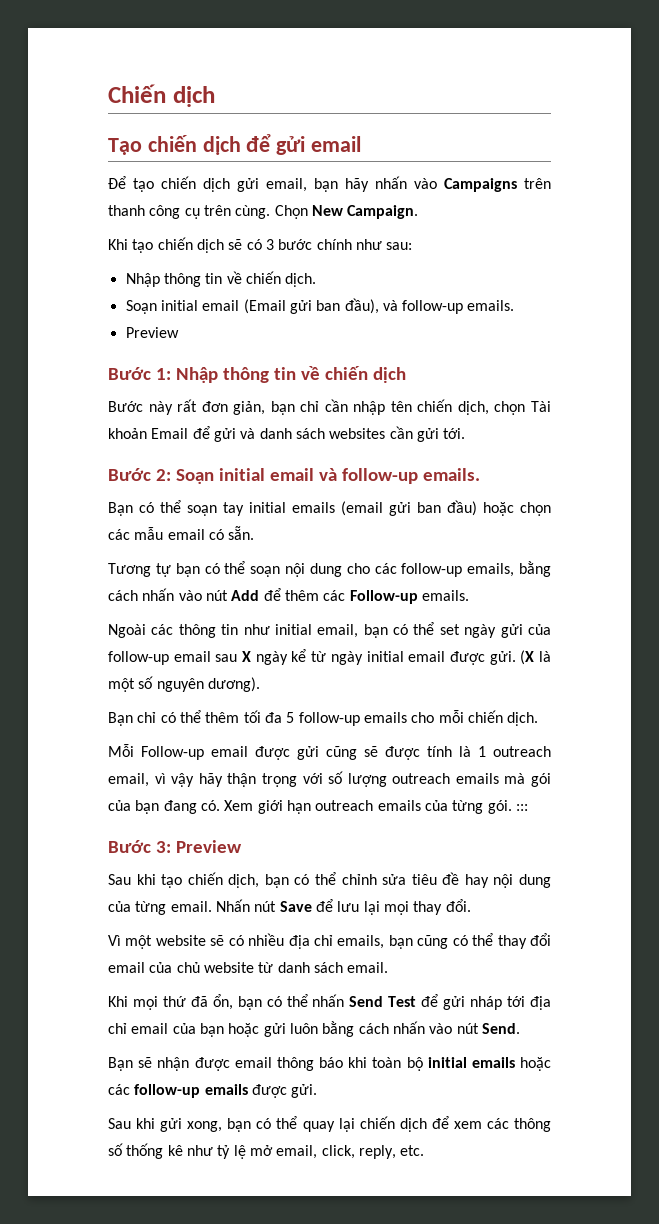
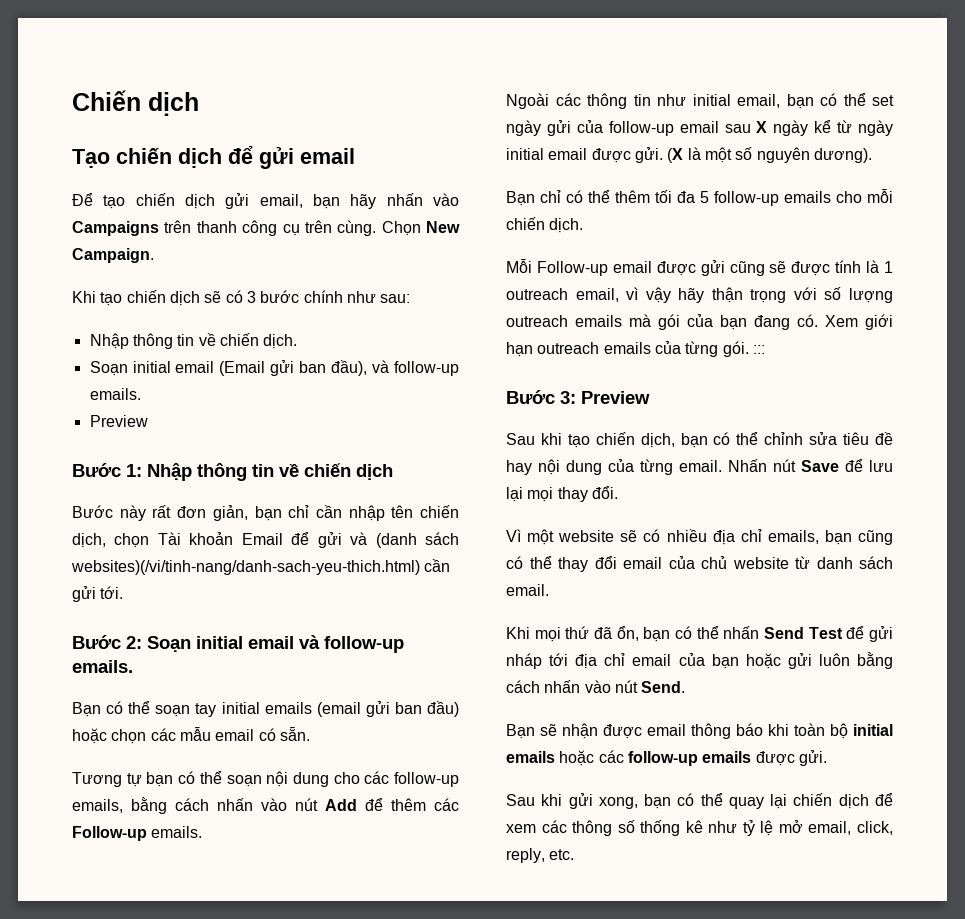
- Bước này rất đơn giản, bạn chỉ cần nhập tên chiến dịch, chọn Tài khoản Email để gửi và danh sách websites cần gửi tới.
+ Bước này rất đơn giản, bạn chỉ cần nhập tên chiến dịch, chọn Tài khoản Email để gửi và (danh sách websites)(/vi/tinh-nang/danh-sach-yeu-thich.html) cần gửi tới.

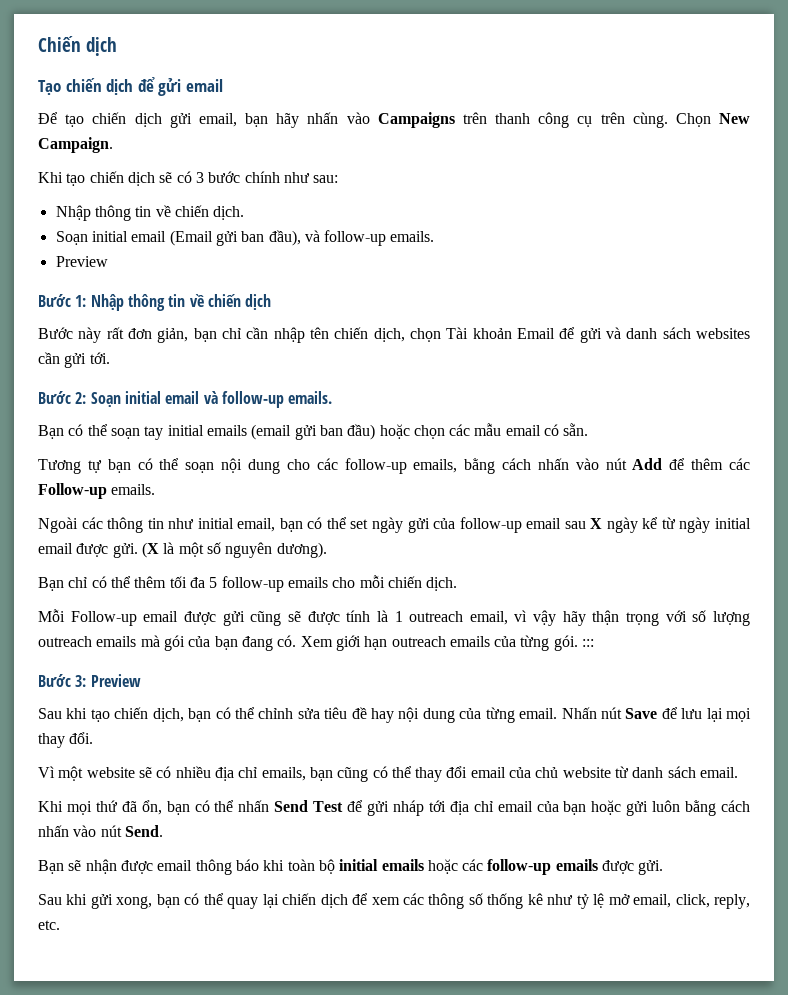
- Bước này rất đơn giản, bạn chỉ cần nhập tên chiến dịch, chọn Tài khoản Email để gửi và (danh sách websites)(/vi/tinh-nang/danh-sach-yeu-thich.html) cần gửi tới.
+ Bước này rất đơn giản, bạn chỉ cần nhập tên chiến dịch, chọn Tài khoản Email để gửi và danh sách websites cần gửi tới.

